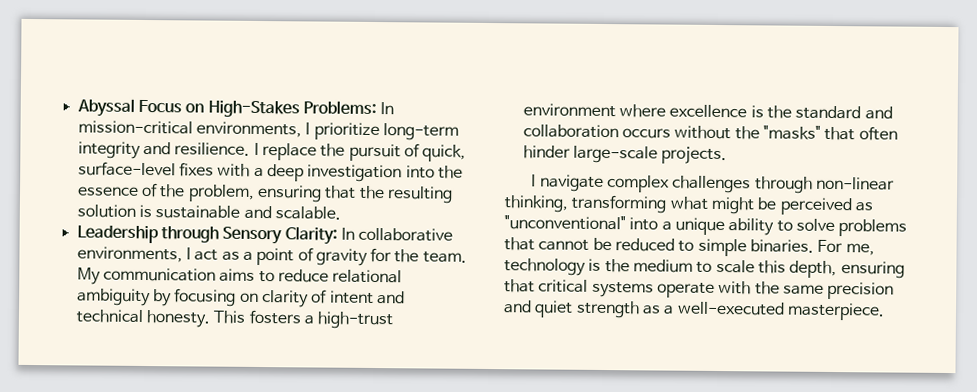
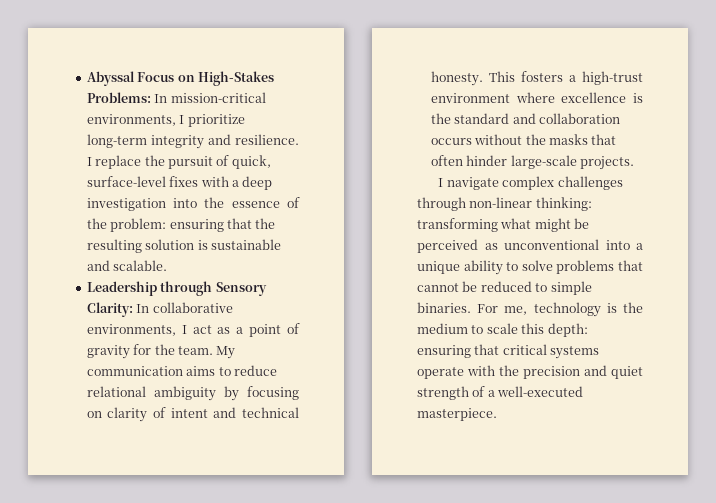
- I replace the pursuit of quick, surface-level fixes with a deep investigation into the essence of the problem, ensuring that the resulting solution is sustainable and scalable.
+ I replace the pursuit of quick, surface-level fixes with a deep investigation into the essence of the problem: ensuring that the resulting solution is sustainable and scalable.
- This fosters a high-trust environment where excellence is the standard and collaboration occurs without the "masks" that often hinder large-scale projects.
+ This fosters a high-trust environment where excellence is the standard and collaboration occurs without the masks that often hinder large-scale projects.
- I navigate complex challenges through non-linear thinking, transforming what might be perceived as "unconventional" into a unique ability to solve problems that cannot be reduced to simple binaries.
+ I navigate complex challenges through non-linear thinking: transforming what might be perceived as unconventional into a unique ability to solve problems that cannot be reduced to simple binaries.
- For me, technology is the medium to scale this depth, ensuring that critical systems operate with the same precision and quiet strength as a well-executed masterpiece.
+ For me, technology is the medium to scale this depth: ensuring that critical systems operate with the precision and quiet strength of a well-executed masterpiece.

